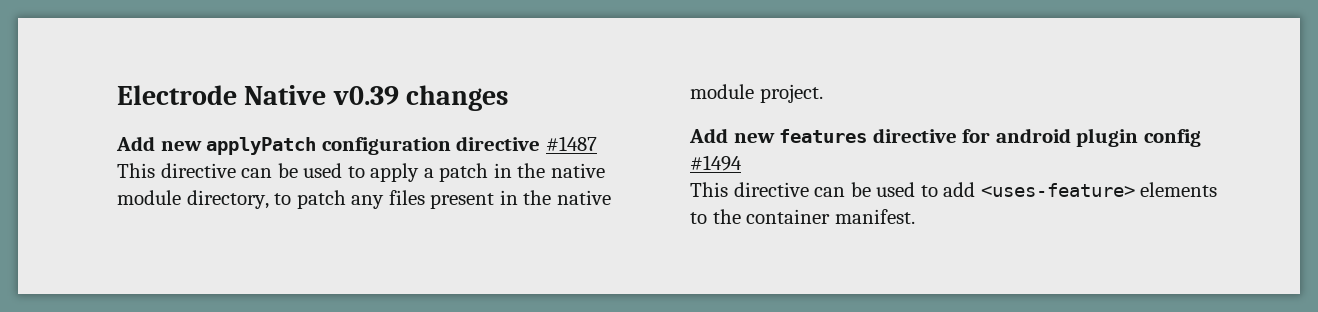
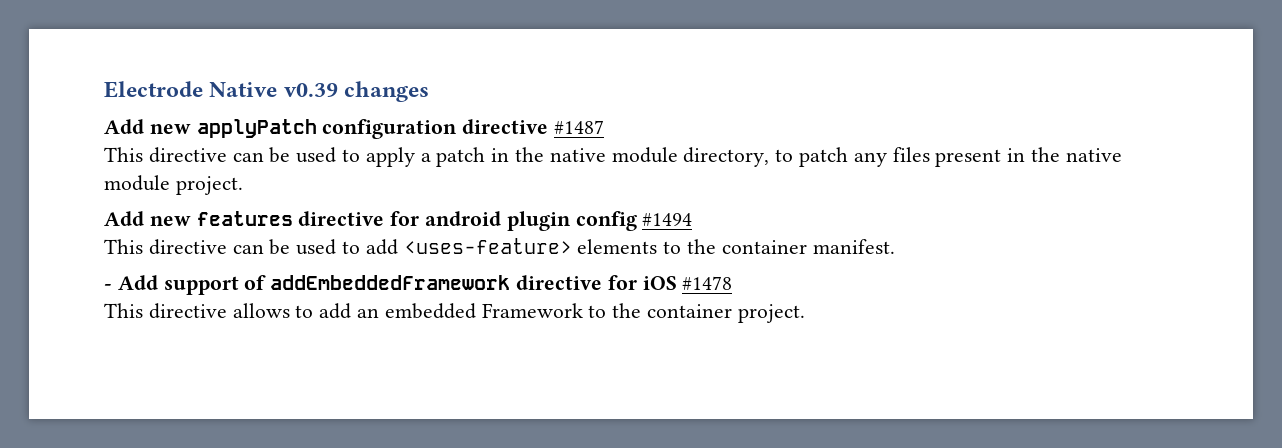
+ - Add support of addEmbeddedFramework directive for iOS #1478
+ This directive allows to add an embedded Framework to the container project.

